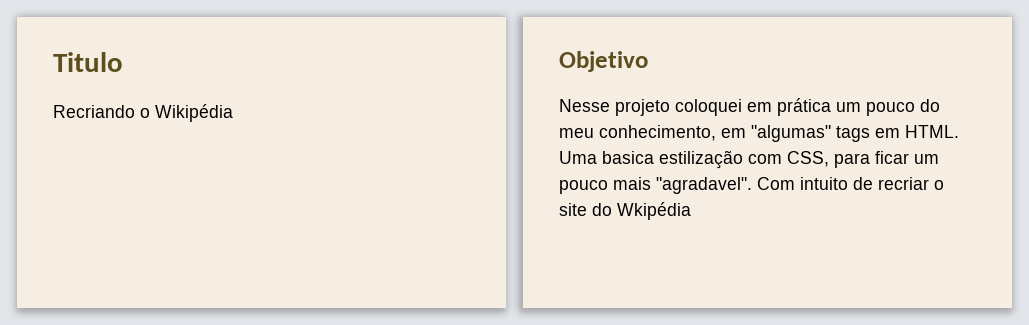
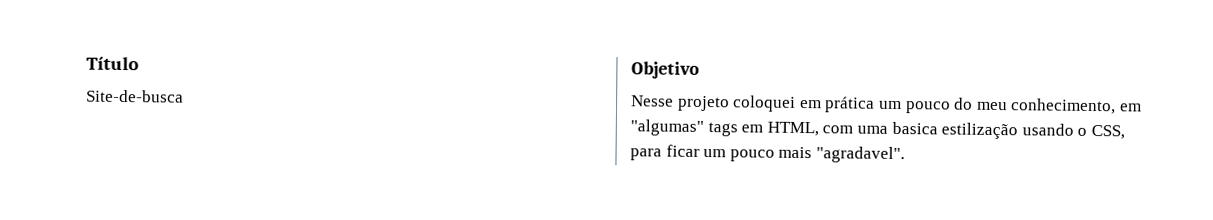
- Titulo
- Recriando o Wikipédia
+ Título
+ Site-de-busca
- Nesse projeto coloquei em prática um pouco do meu conhecimento, em "algumas" tags em HTML. Uma basica estilização com CSS, para ficar um pouco mais "agradavel". Com intuito de recriar o site do Wkipédia
+ Nesse projeto coloquei em prática um pouco do meu conhecimento, em "algumas" tags em HTML, com uma basica estilização usando o CSS, para ficar um pouco mais "agradavel".

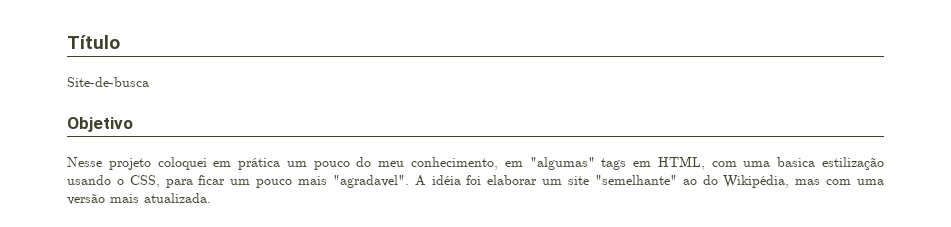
+ A idéia foi elaborar um site "semelhante" ao do Wikipédia, mas com uma versão mais atualizada.

